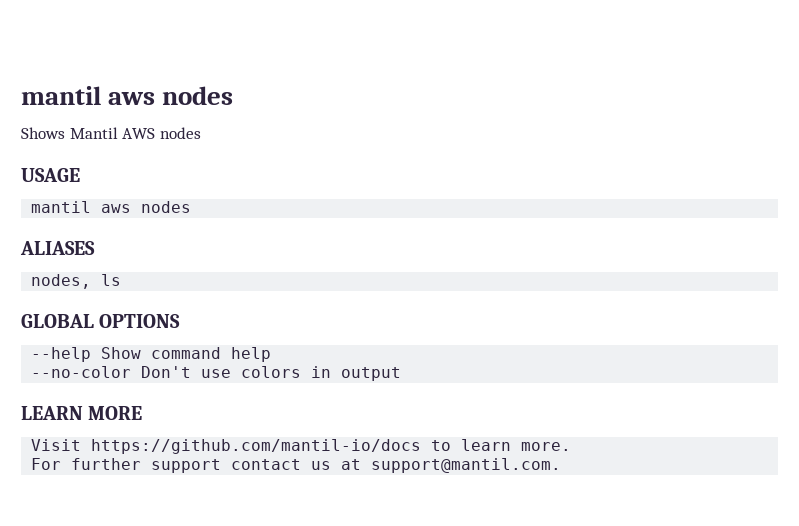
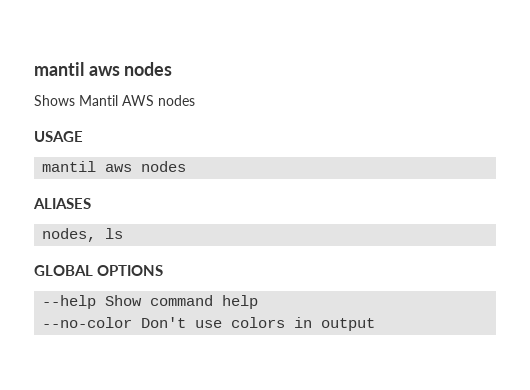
- LEARN MORE
- Visit https://github.com/mantil-io/docs to learn more.
- For further support contact us at support@mantil.com.

